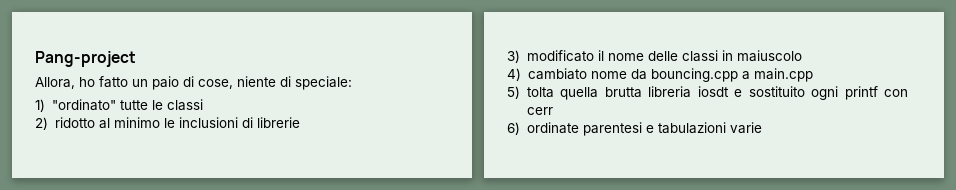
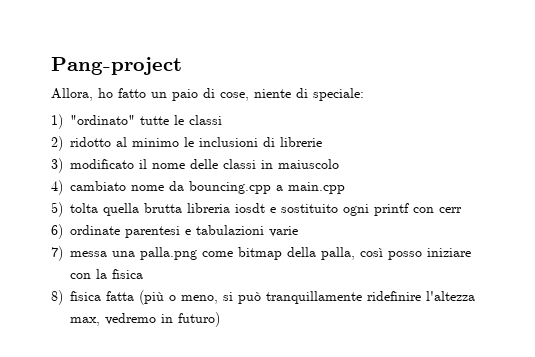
+ 7) messa una palla.png come bitmap della palla, così posso iniziare con la fisica
+ 8) fisica fatta (più o meno, si può tranquillamente ridefinire l'altezza max, vedremo in futuro)

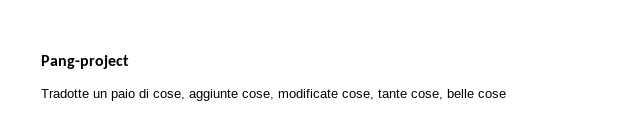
- Allora, ho fatto un paio di cose, niente di speciale:
- 1) "ordinato" tutte le classi
- 2) ridotto al minimo le inclusioni di librerie
- 3) modificato il nome delle classi in maiuscolo
- 4) cambiato nome da bouncing.cpp a main.cpp
- 5) tolta quella brutta libreria iosdt e sostituito ogni printf con cerr
- 6) ordinate parentesi e tabulazioni varie
- 7) messa una palla.png come bitmap della palla, così posso iniziare con la fisica
- 8) fisica fatta (più o meno, si può tranquillamente ridefinire l'altezza max, vedremo in futuro)
+ Tradotte un paio di cose, aggiunte cose, modificate cose, tante cose, belle cose

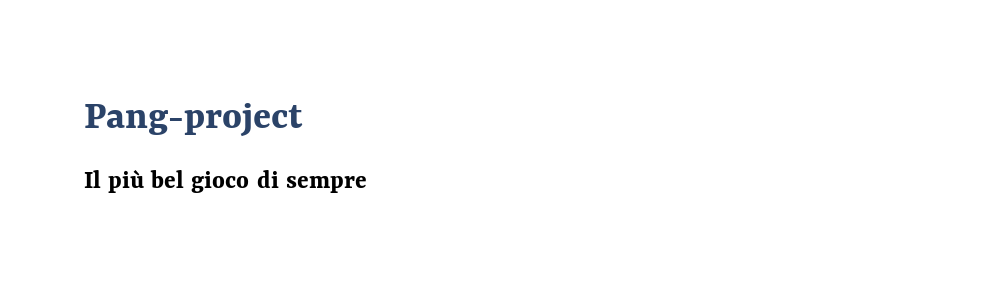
- Tradotte un paio di cose, aggiunte cose, modificate cose, tante cose, belle cose
+ Il più bel gioco di sempre

